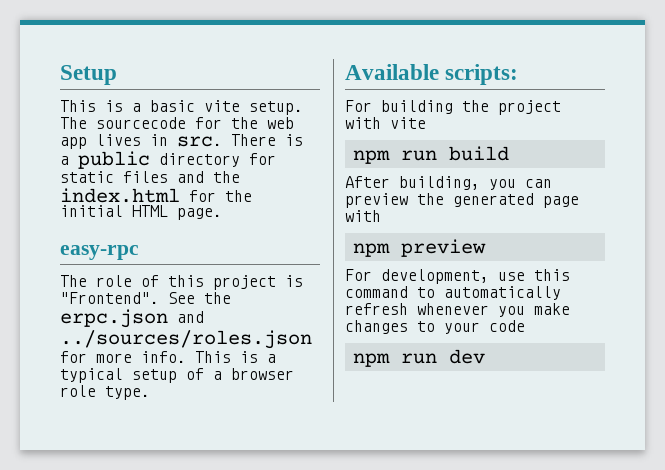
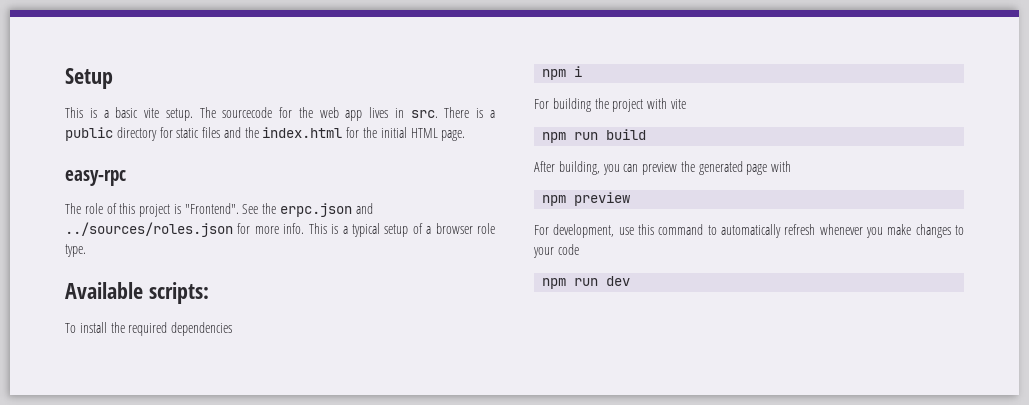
+ To install the required dependencies
+ npm i

